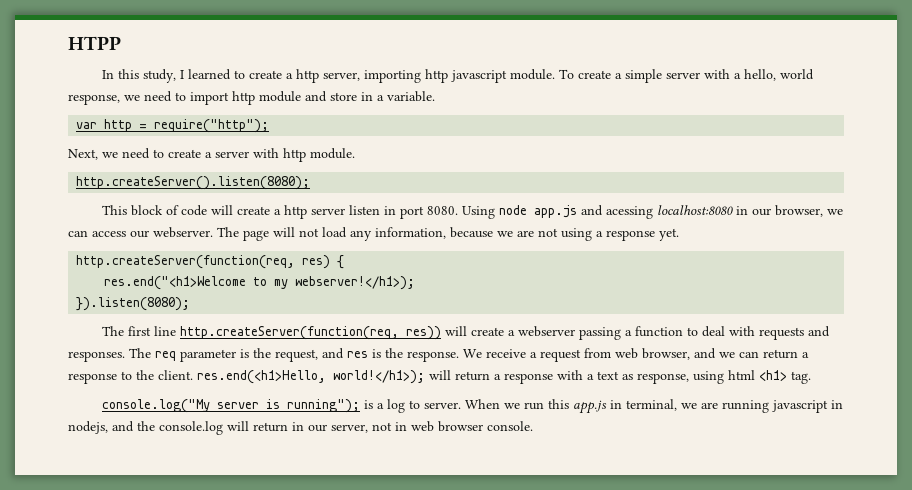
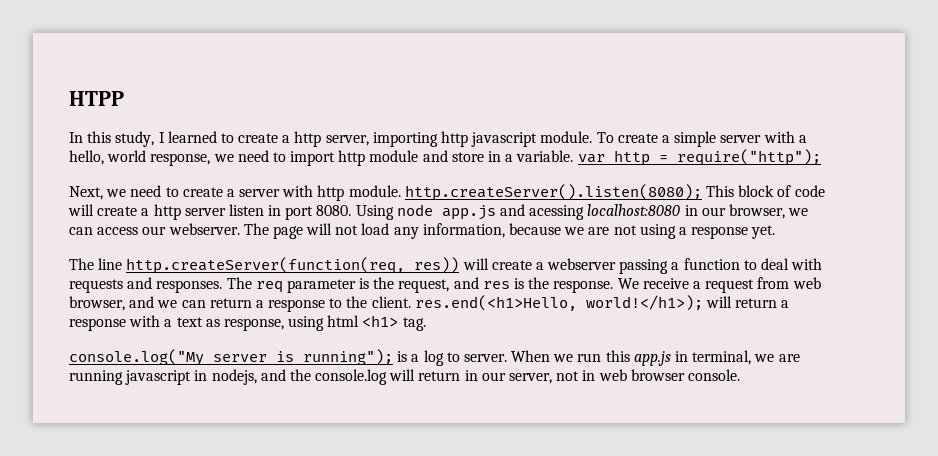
- To create a simple server with a hello, world response, we need to import http module and store in a variable.
- var http = require("http");
+ To create a simple server with a hello, world response, we need to import http module and store in a variable. var http = require("http");
- Next, we need to create a server with http module.
- http.createServer().listen(8080);
- This block of code will create a http server listen in port 8080.
+ Next, we need to create a server with http module. http.createServer().listen(8080); This block of code will create a http server listen in port 8080.
- http.createServer(function(req, res) {
- res.end("<h1>Welcome to my webserver!</h1>);
- }).listen(8080);
- The first line http.createServer(function(req, res)) will create a webserver passing a function to deal with requests and responses.
+ The line http.createServer(function(req, res)) will create a webserver passing a function to deal with requests and responses.

